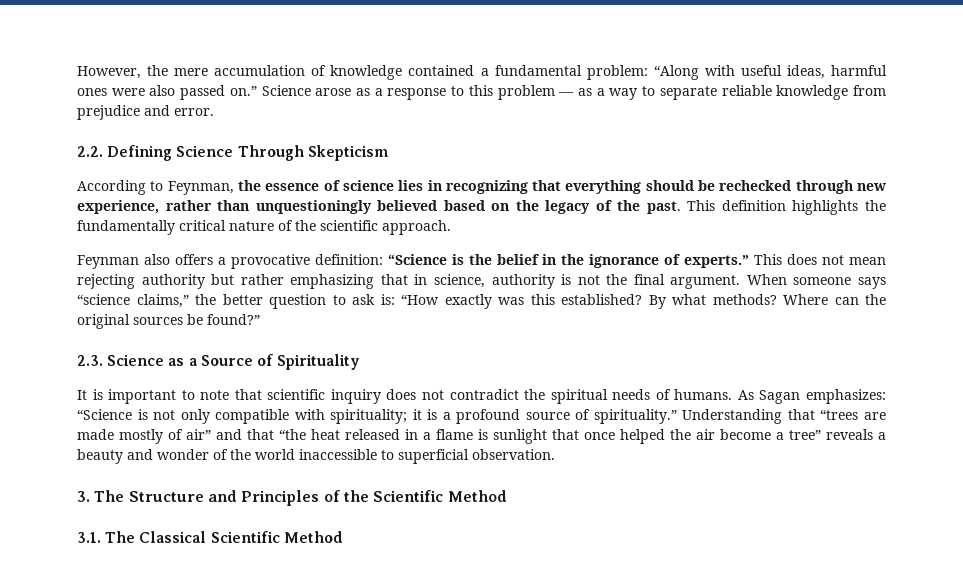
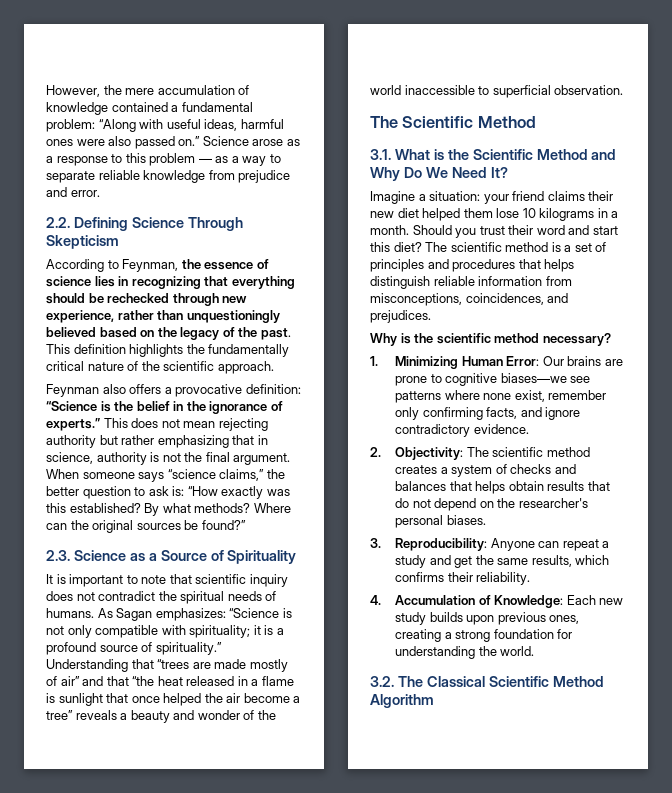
- 3. The Structure and Principles of the Scientific Method
- 3.1. The Classical Scientific Method
+ The Scientific Method
+ 3.1. What is the Scientific Method and Why Do We Need It?
+ Imagine a situation: your friend claims their new diet helped them lose 10 kilograms in a month. Should you trust their word and start this diet? The scientific method is a set of principles and procedures that helps distinguish reliable information from misconceptions, coincidences, and prejudices.
+ Why is the scientific method necessary?
+ 1. Minimizing Human Error: Our brains are prone to cognitive biases—we see patterns where none exist, remember only confirming facts, and ignore contradictory evidence.
+ 2. Objectivity: The scientific method creates a system of checks and balances that helps obtain results that do not depend on the researcher's personal biases.
+ 3. Reproducibility: Anyone can repeat a study and get the same results, which confirms their reliability.
+ 4. Accumulation of Knowledge: Each new study builds upon previous ones, creating a strong foundation for understanding the world.
+ 3.2. The Classical Scientific Method Algorithm

